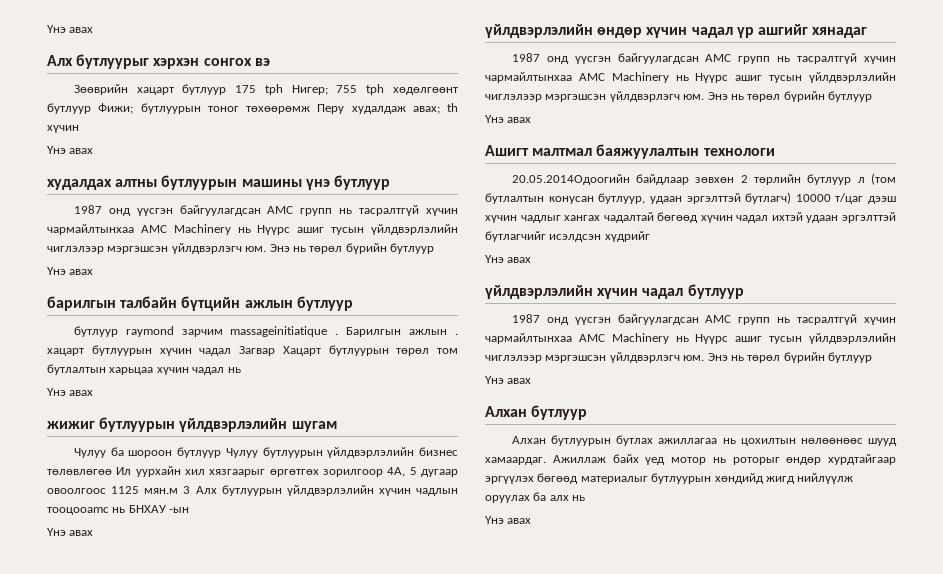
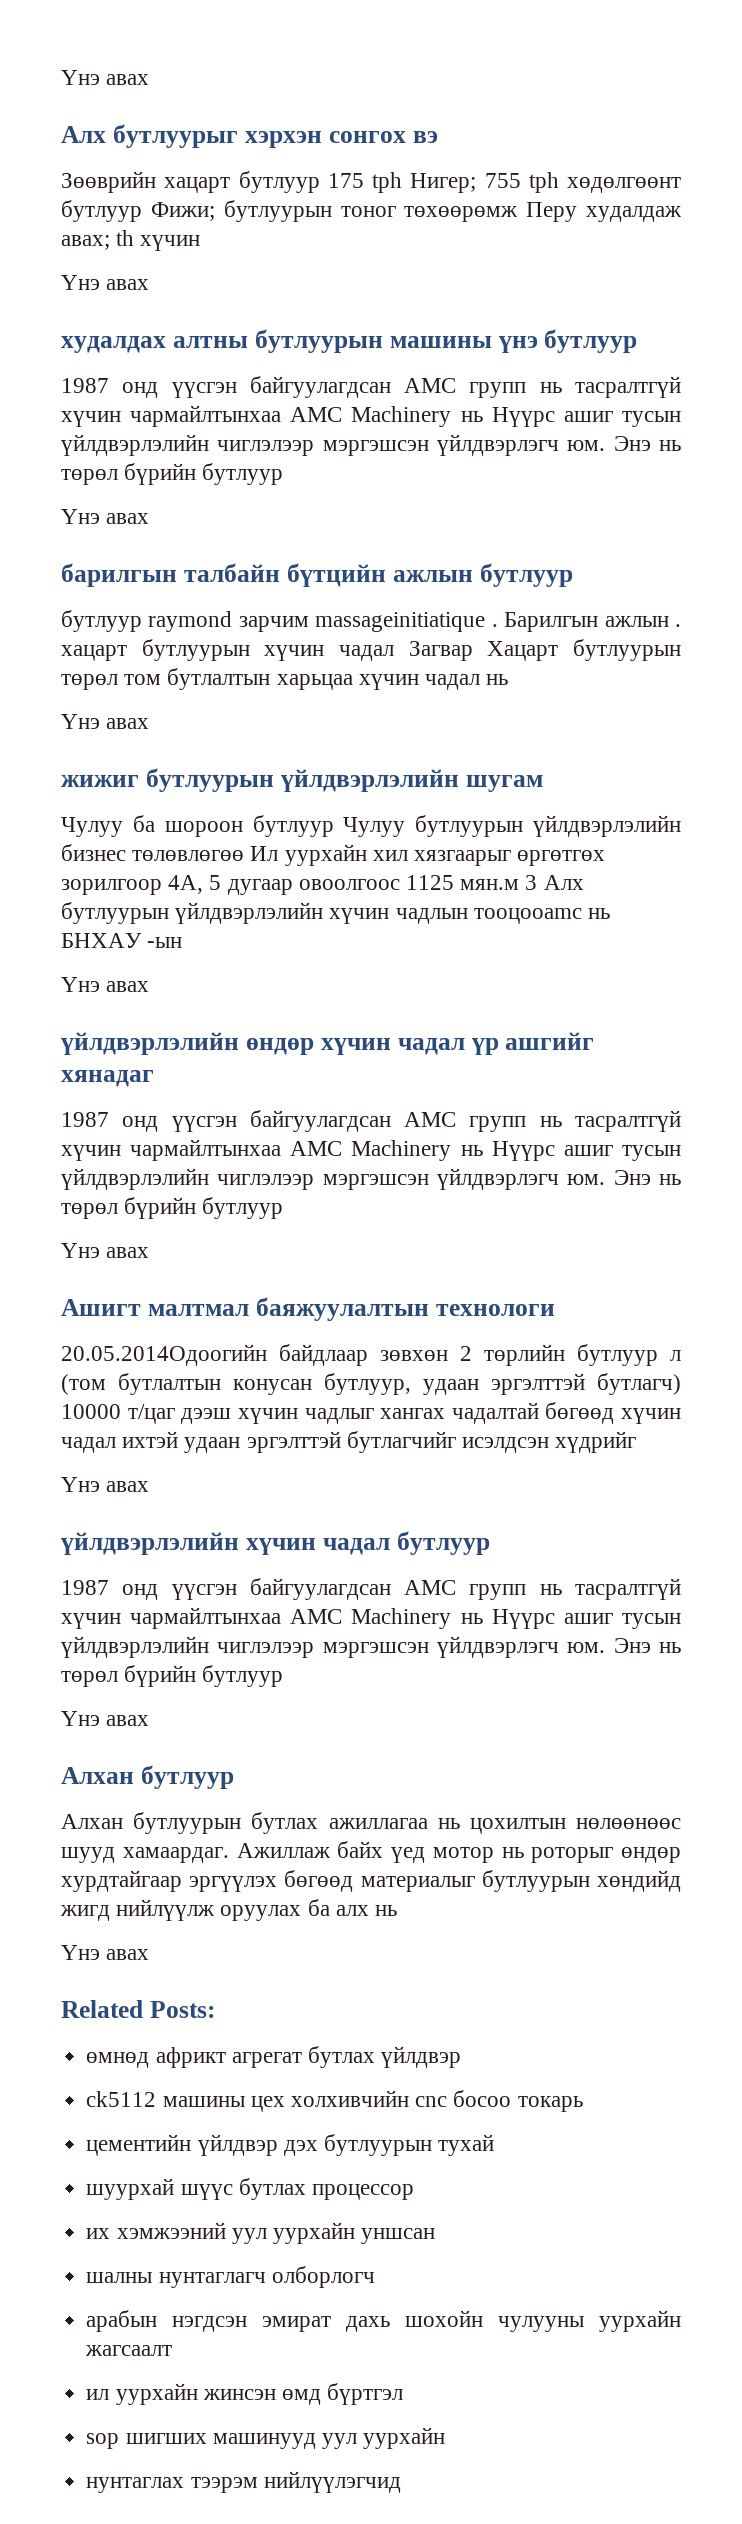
+ Related Posts:
+ өмнөд африкт агрегат бутлах үйлдвэр
+ ck5112 машины цех холхивчийн cnc босоо токарь
+ цементийн үйлдвэр дэх бутлуурын тухай
+ шуурхай шүүс бутлах процессор
+ их хэмжээний уул уурхайн уншсан
+ шалны нунтаглагч олборлогч
+ арабын нэгдсэн эмират дахь шохойн чулууны уурхайн жагсаалт
+ ил уурхайн жинсэн өмд бүртгэл
+ sop шигших машинууд уул уурхайн
+ нунтаглах тээрэм нийлүүлэгчид

